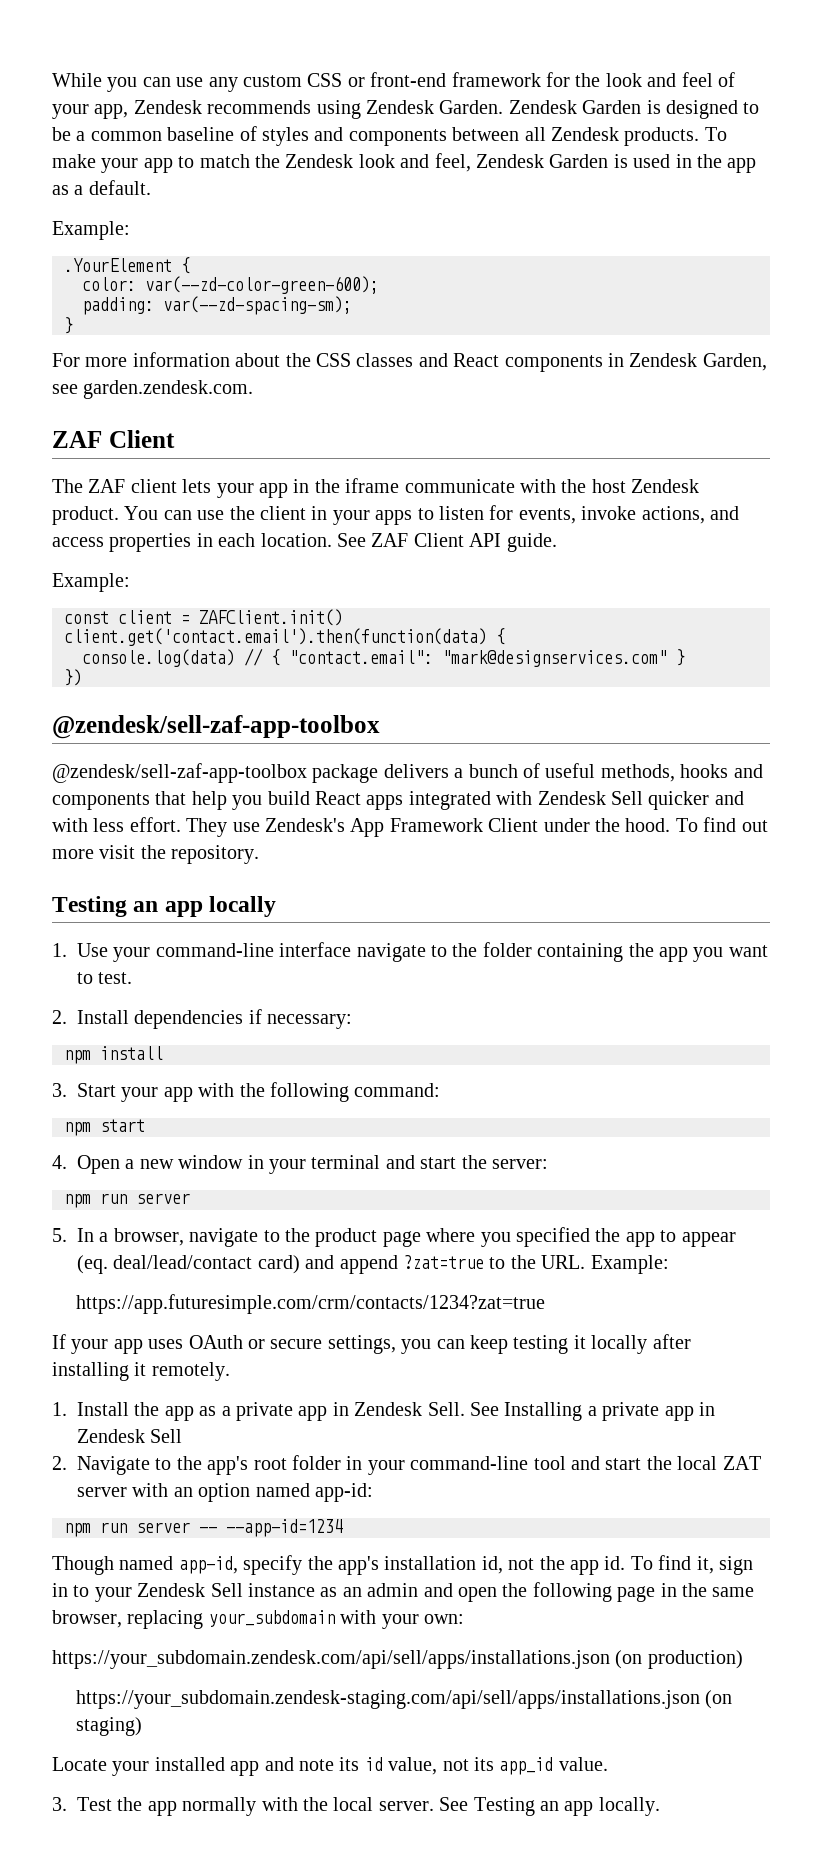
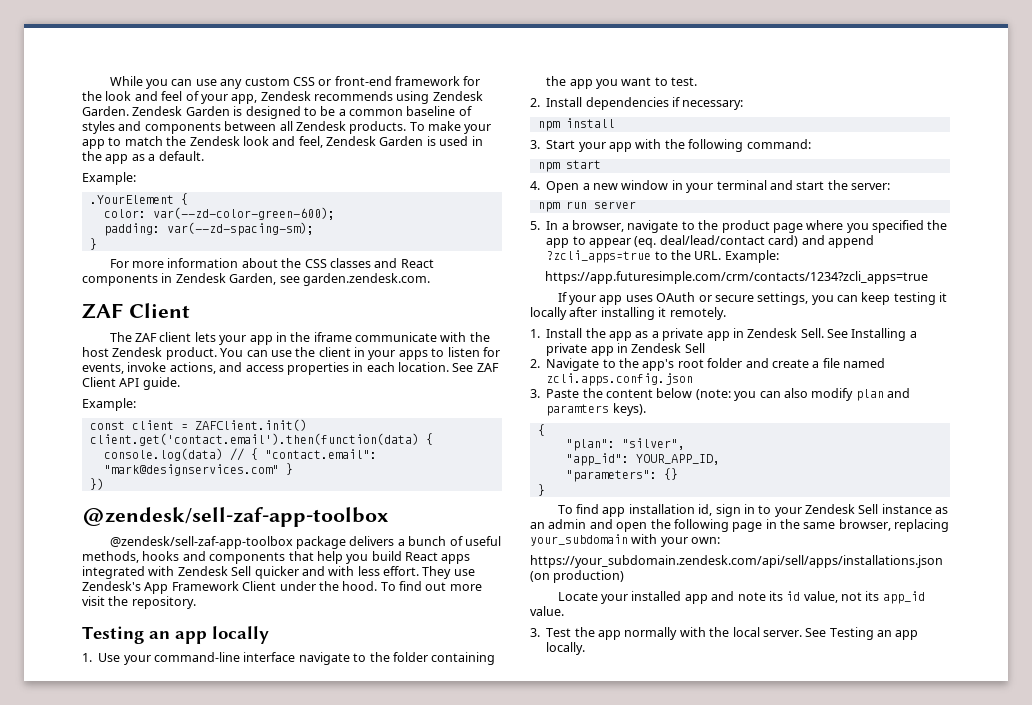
- 5. In a browser, navigate to the product page where you specified the app to appear (eq. deal/lead/contact card) and append ?zat=true to the URL. Example:
+ 5. In a browser, navigate to the product page where you specified the app to appear (eq. deal/lead/contact card) and append ?zcli_apps=true to the URL. Example:
- https://app.futuresimple.com/crm/contacts/1234?zat=true
+ https://app.futuresimple.com/crm/contacts/1234?zcli_apps=true
- 2. Navigate to the app's root folder in your command-line tool and start the local ZAT server with an option named app-id:
- npm run server -- --app-id=1234
- Though named app-id, specify the app's installation id, not the app id. To find it, sign in to your Zendesk Sell instance as an admin and open the following page in the same browser, replacing your_subdomain with your own:
+ 2. Navigate to the app's root folder and create a file named zcli.apps.config.json
+ 3. Paste the content below (note: you can also modify plan and paramters keys).
+ {
+ "plan": "silver",
+ "app_id": YOUR_APP_ID,
+ "parameters": {}
+ }
+ To find app installation id, sign in to your Zendesk Sell instance as an admin and open the following page in the same browser, replacing your_subdomain with your own:
- https://your_subdomain.zendesk-staging.com/api/sell/apps/installations.json (on staging)

